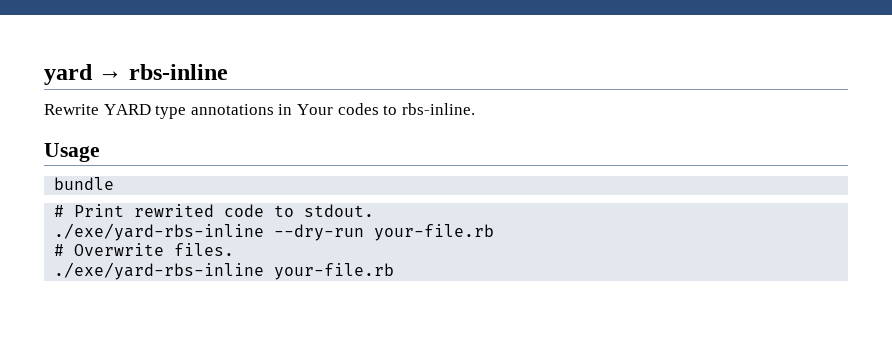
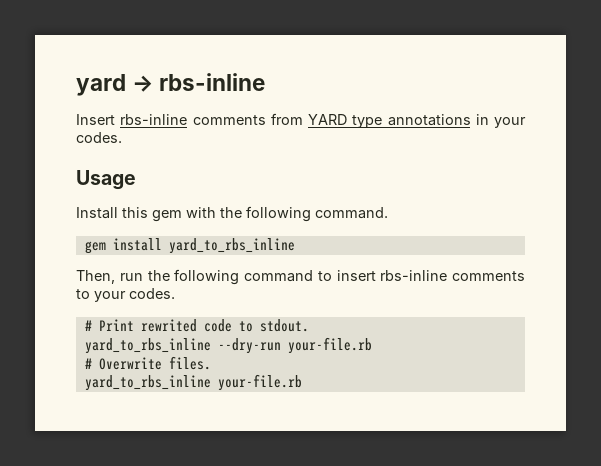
- Rewrite YARD type annotations in Your codes to rbs-inline.
+ Insert rbs-inline comments from YARD type annotations in your codes.
  Usage
- bundle
+ Install this gem with the following command.
+ gem install yard_to_rbs_inline
+ Then, run the following command to insert rbs-inline comments to your codes.
- ./exe/yard-rbs-inline --dry-run your-file.rb
+ yard_to_rbs_inline --dry-run your-file.rb
- ./exe/yard-rbs-inline your-file.rb
+ yard_to_rbs_inline your-file.rb

